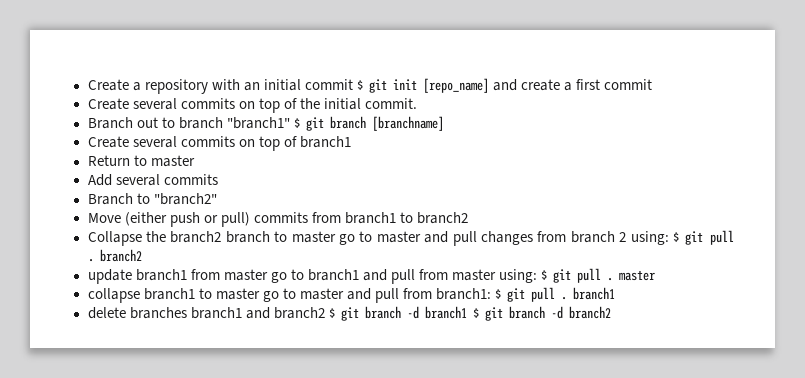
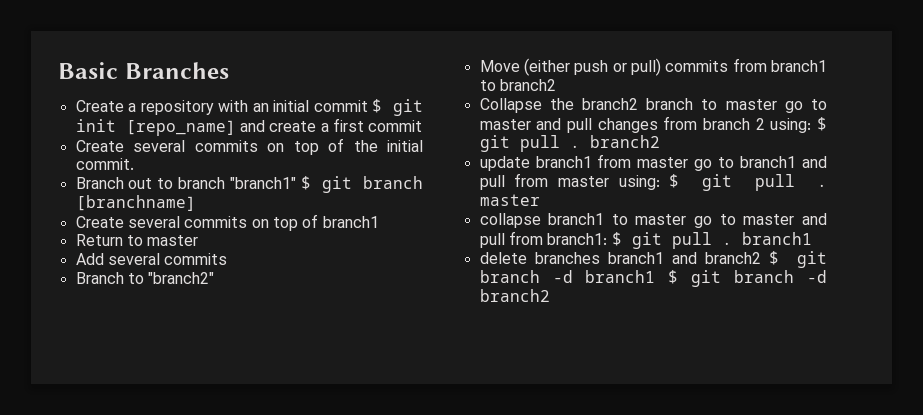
+ Basic Branches

